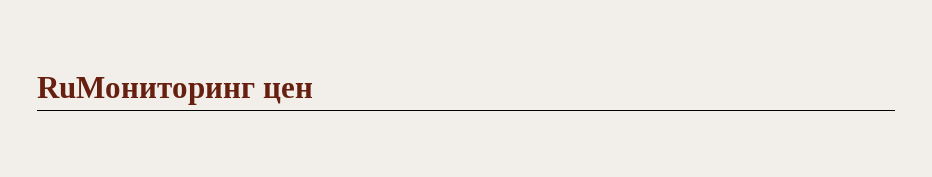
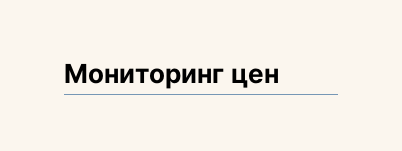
- RuМониторинг цен
+ Мониторинг цен

